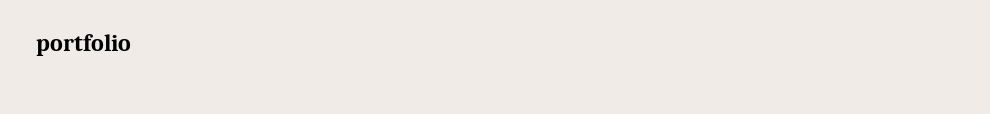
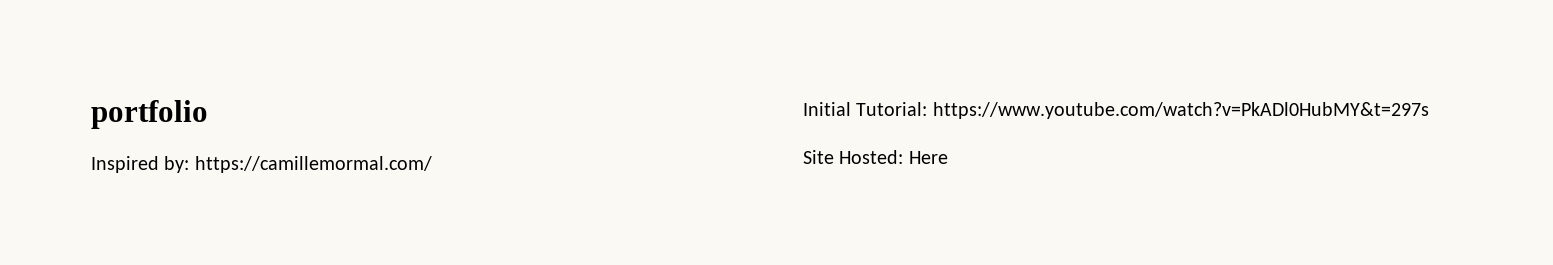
+ Inspired by: https://camillemormal.com/
+ Initial Tutorial: https://www.youtube.com/watch?v=PkADl0HubMY&t=297s
+ Site Hosted: Here

